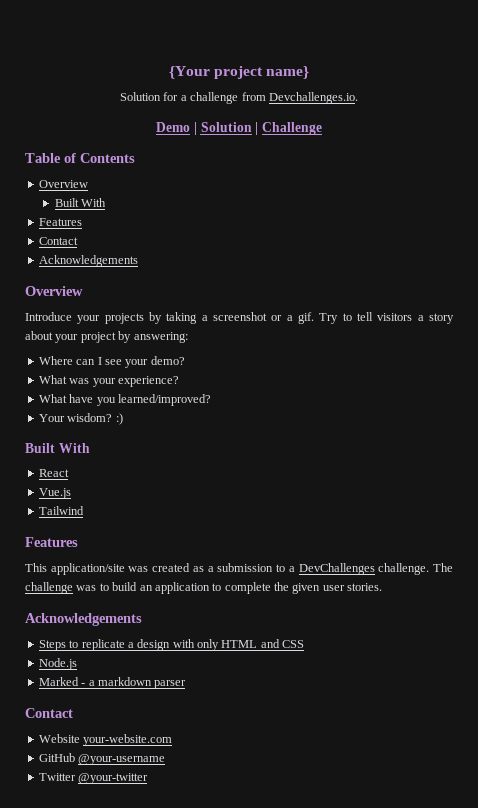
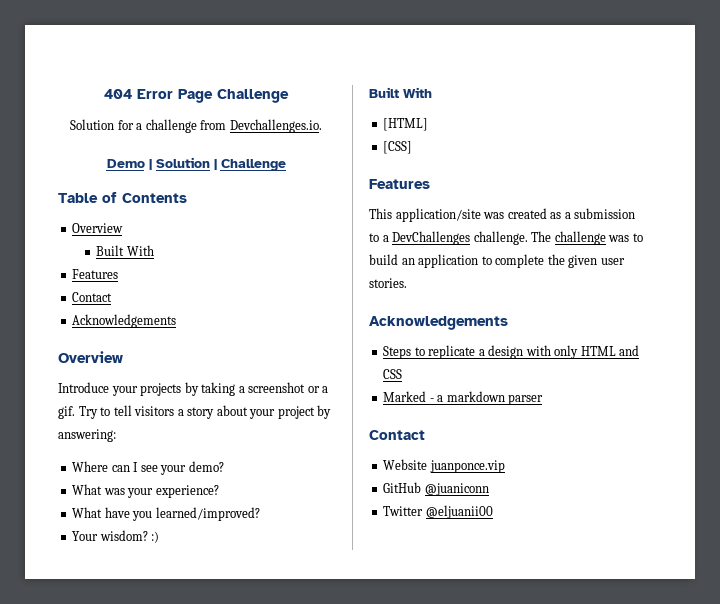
- {Your project name}
+ 404 Error Page Challenge
- React
- Vue.js
- Tailwind
+ [HTML]
+ [CSS]
- Node.js
- Website your-website.com
+ Website juanponce.vip
- GitHub @your-username
+ GitHub @juaniconn
- Twitter @your-twitter
+ Twitter @eljuanii00

